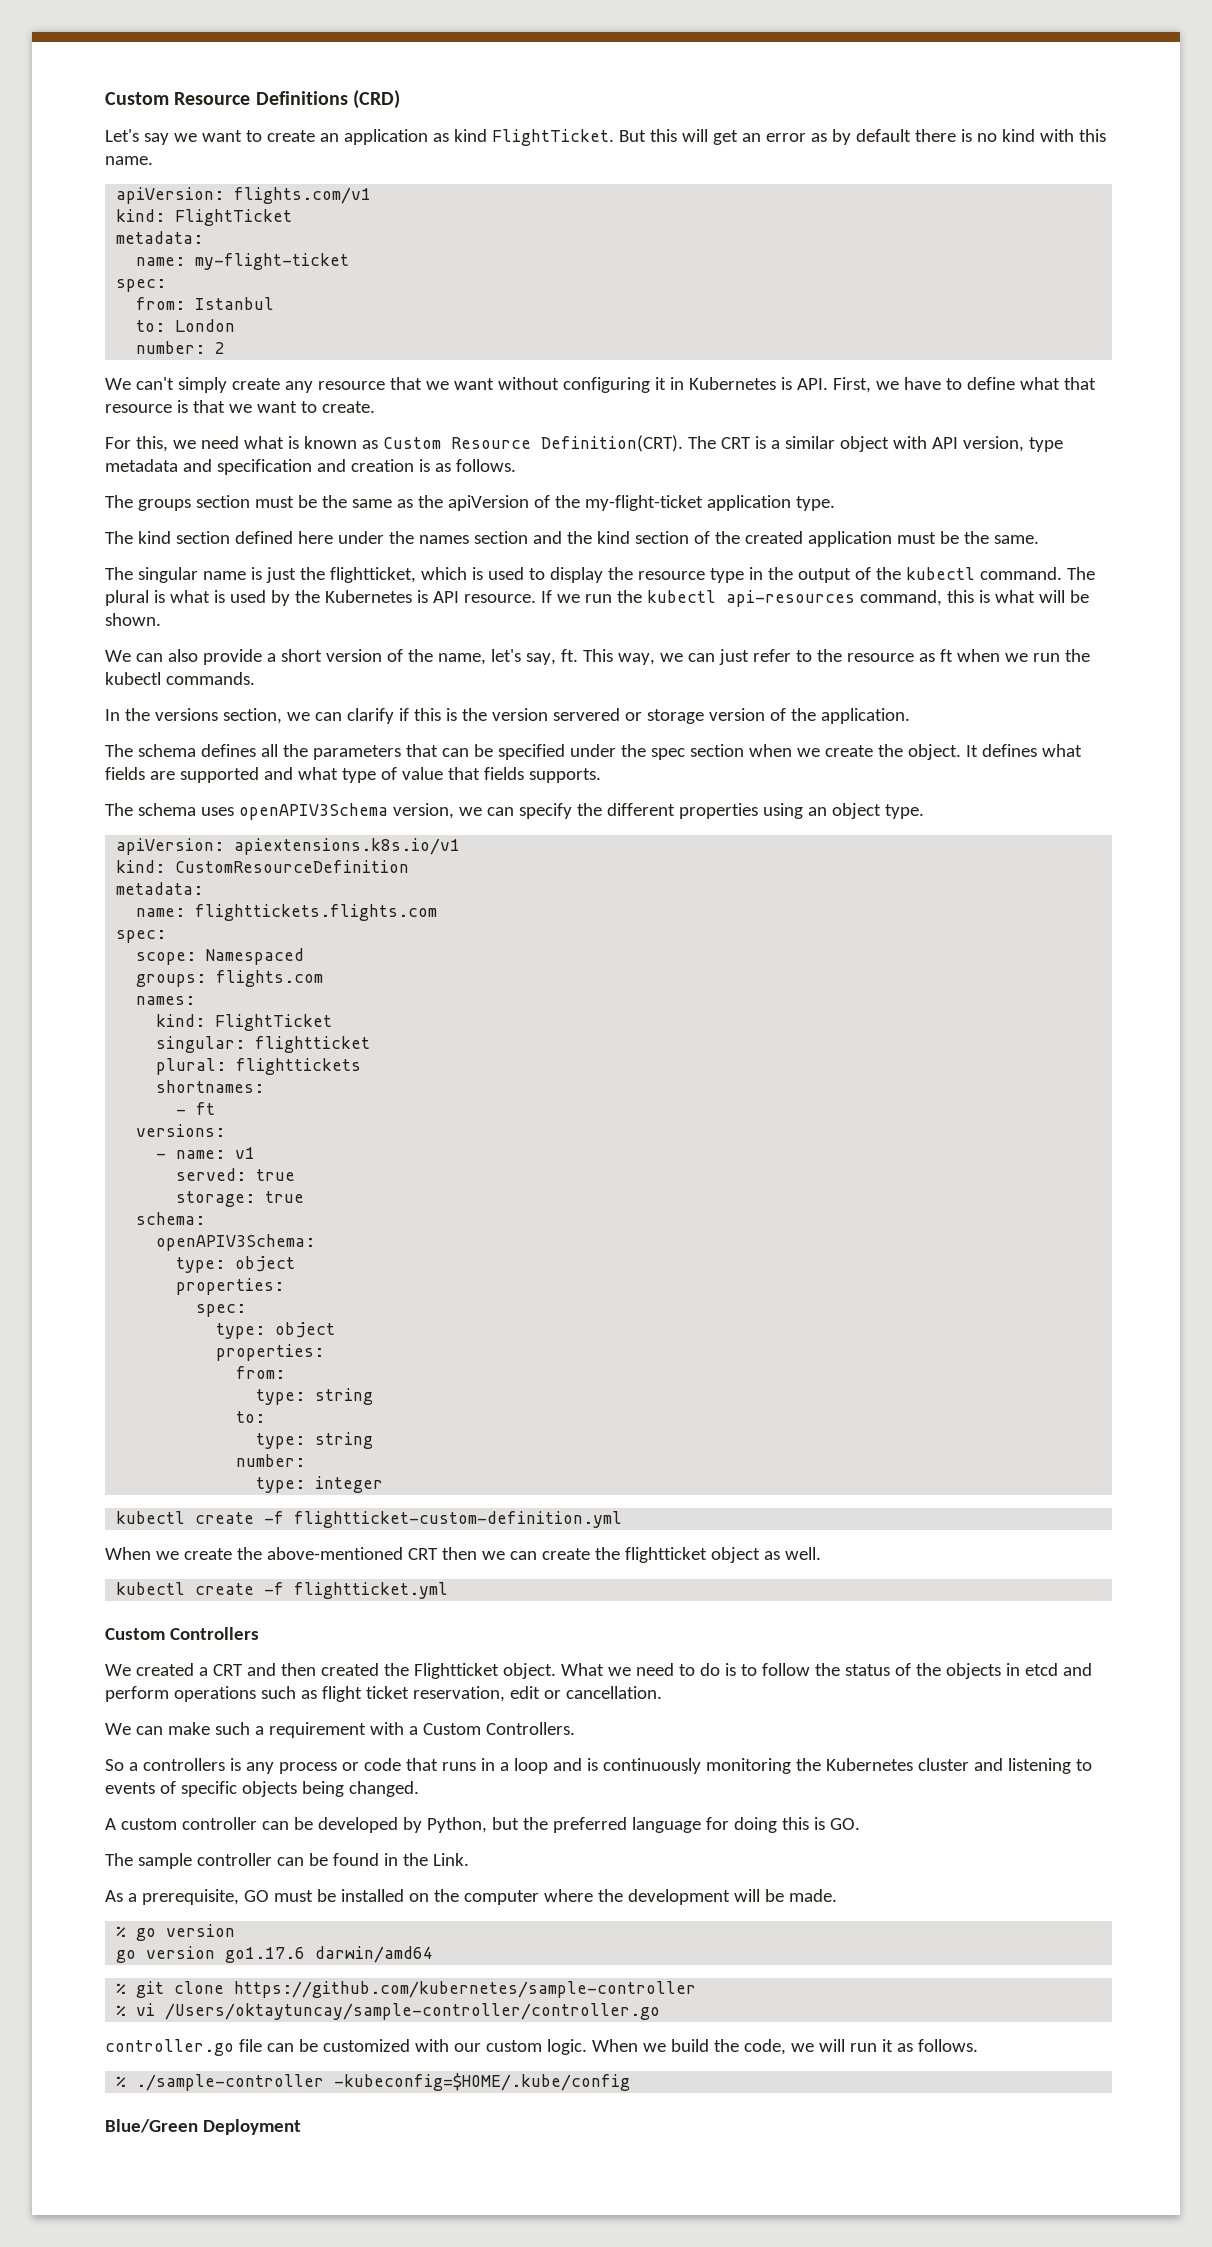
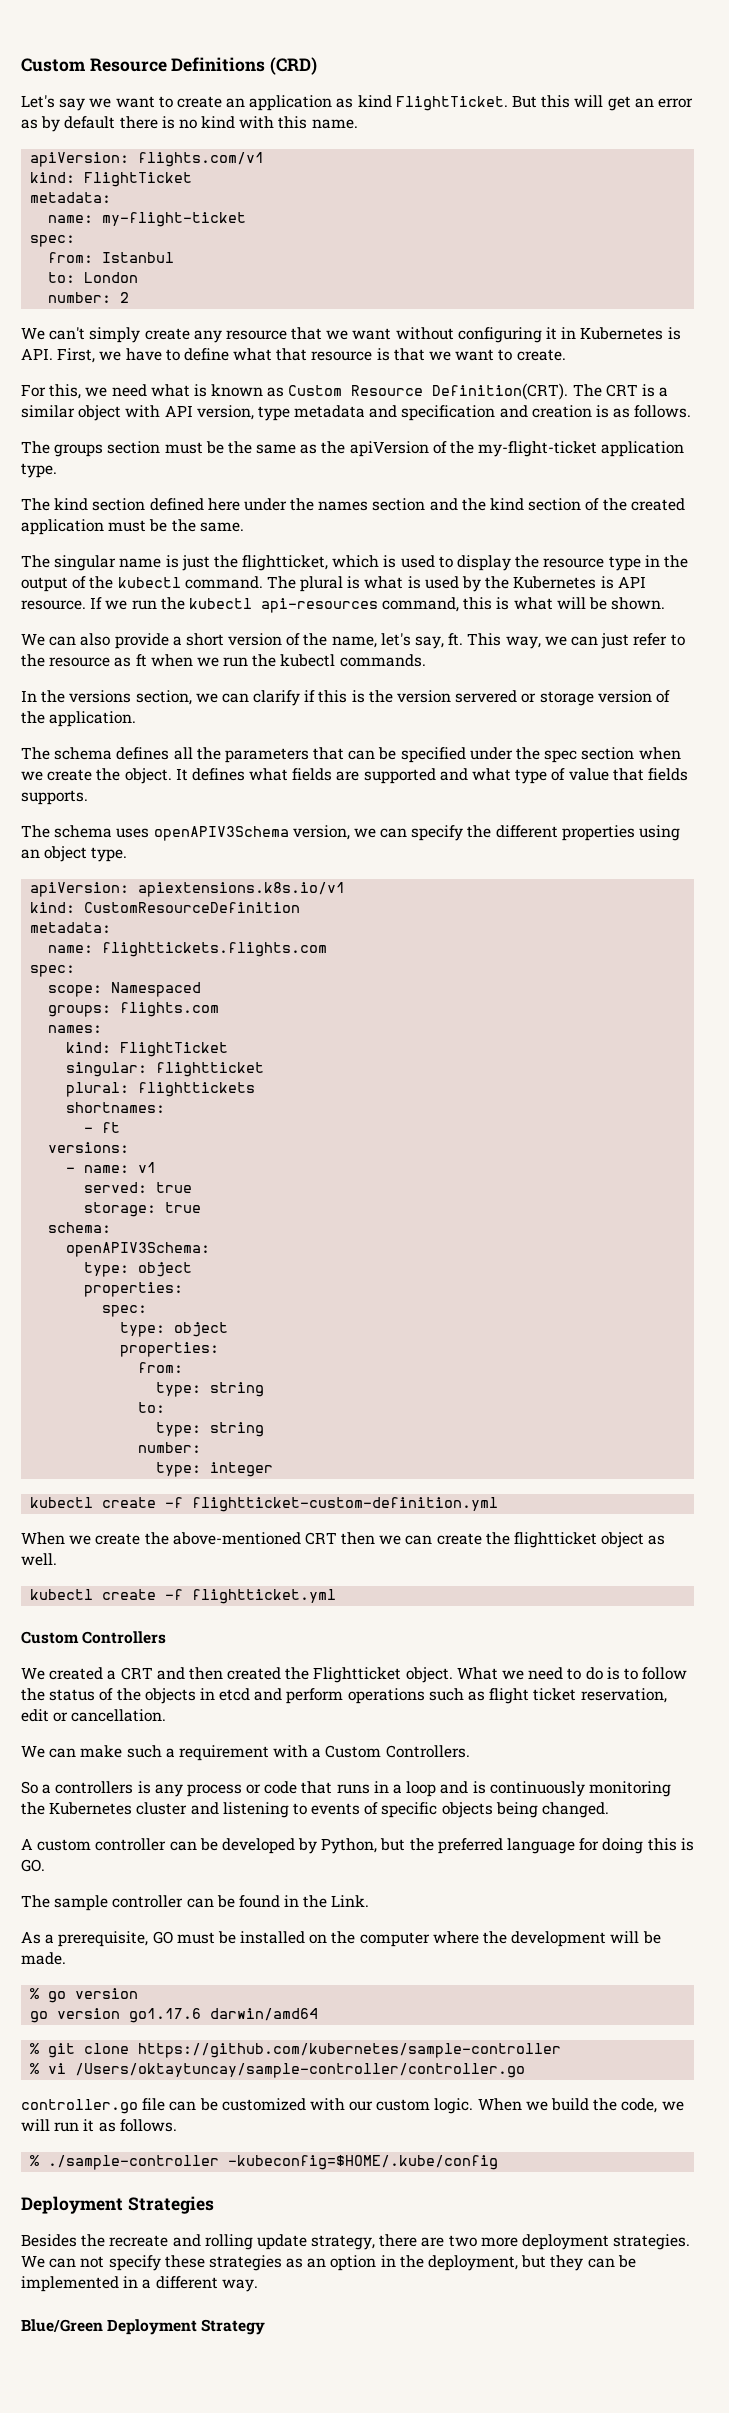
+ Deployment Strategies
+ Besides the recreate and rolling update strategy, there are two more deployment strategies. We can not specify these strategies as an option in the deployment, but they can be implemented in a different way.
- Blue/Green Deployment
+ Blue/Green Deployment Strategy

